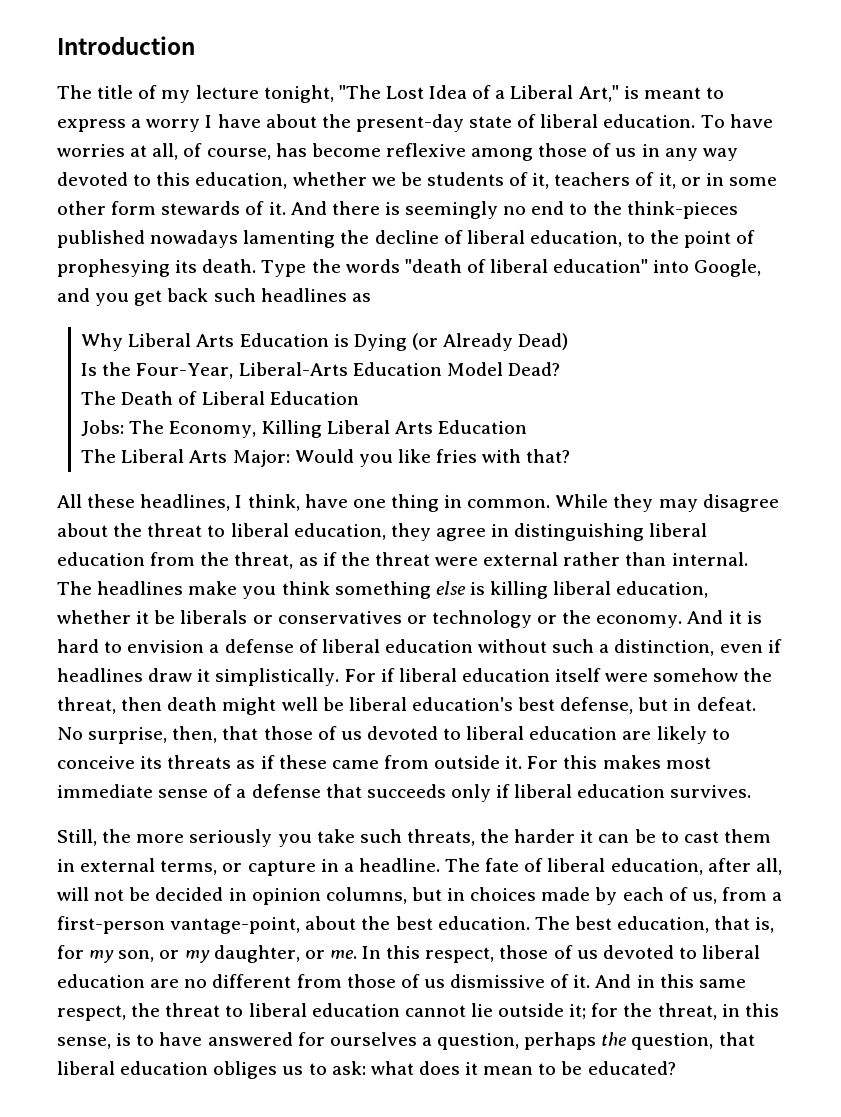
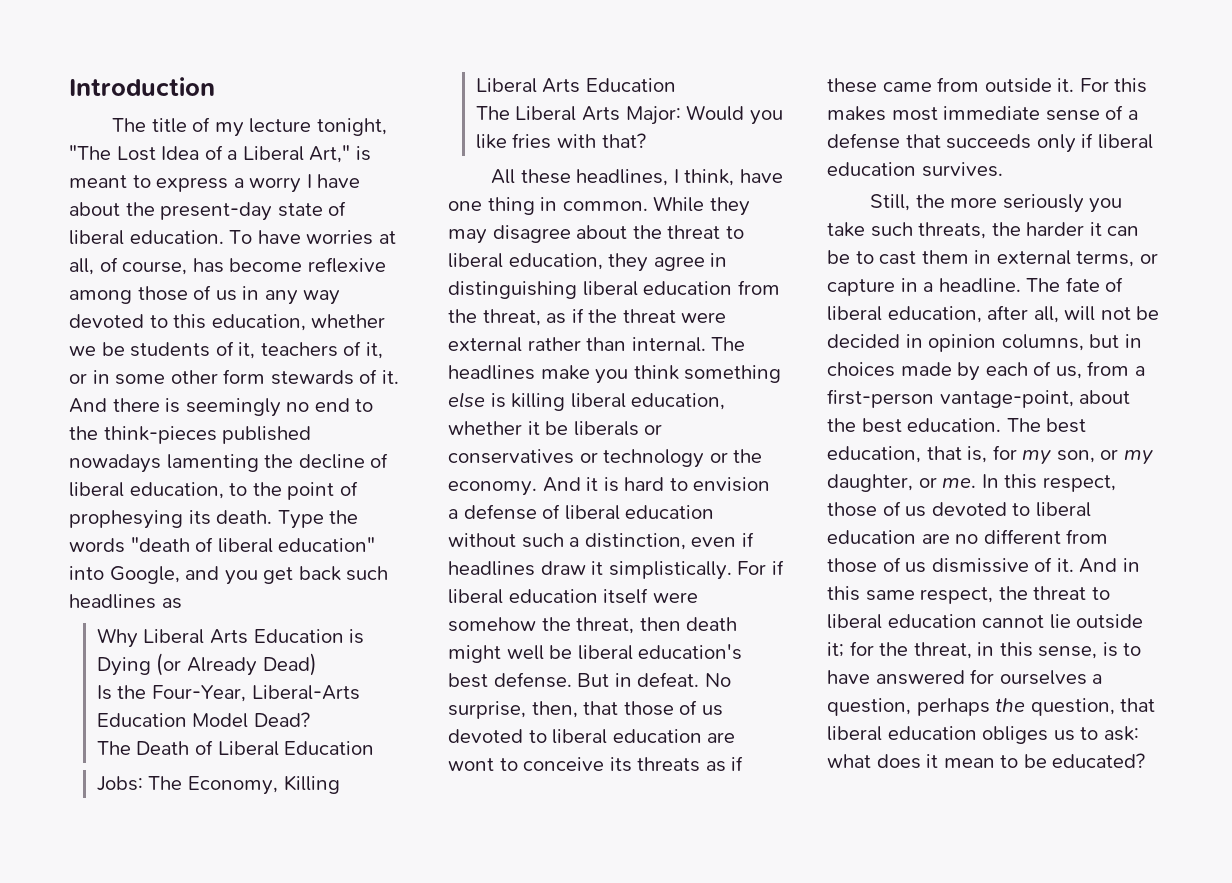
- For if liberal education itself were somehow the threat, then death might well be liberal education's best defense, but in defeat.
+ For if liberal education itself were somehow the threat, then death might well be liberal education's best defense. But in defeat.
- No surprise, then, that those of us devoted to liberal education are likely to conceive its threats as if these came from outside it.
+ No surprise, then, that those of us devoted to liberal education are wont to conceive its threats as if these came from outside it.

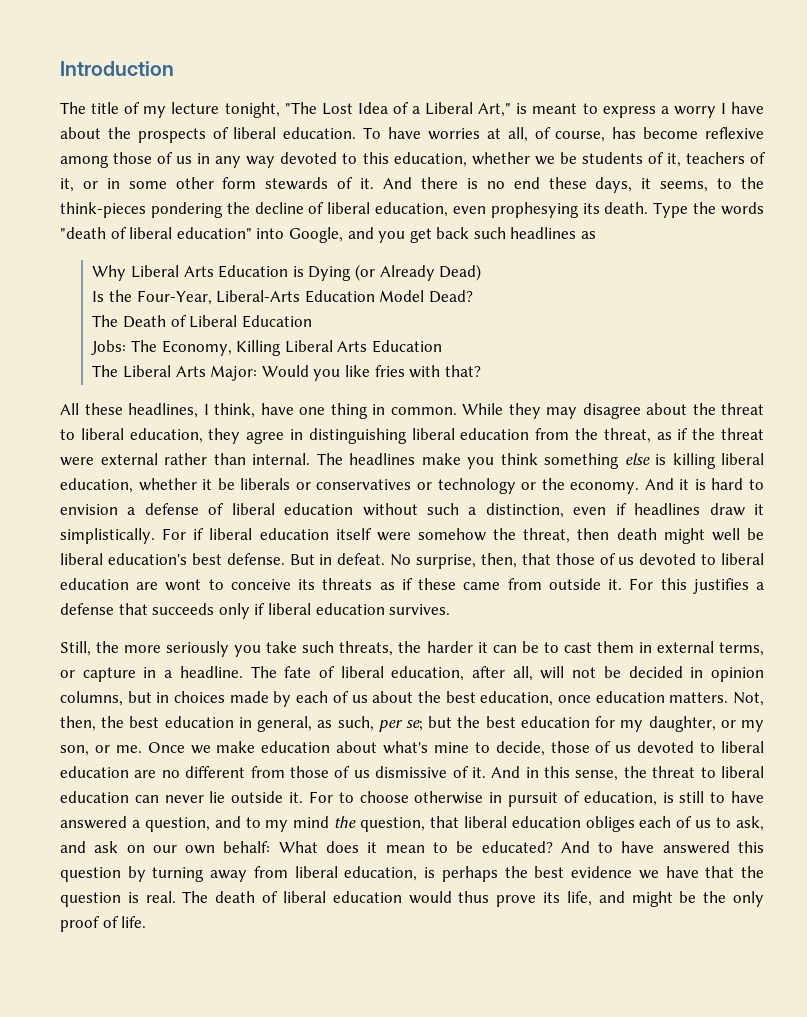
- The title of my lecture tonight, "The Lost Idea of a Liberal Art," is meant to express a worry I have about the present-day state of liberal education.
+ The title of my lecture tonight, "The Lost Idea of a Liberal Art," is meant to express a worry I have about the prospects of liberal education.
- And there is seemingly no end to the think-pieces published nowadays lamenting the decline of liberal education, to the point of prophesying its death.
+ And there is no end these days, it seems, to the think-pieces pondering the decline of liberal education, even prophesying its death.
- For this makes most immediate sense of a defense that succeeds only if liberal education survives.
+ For this justifies a defense that succeeds only if liberal education survives.
- The fate of liberal education, after all, will not be decided in opinion columns, but in choices made by each of us, from a first-person vantage-point, about the best education. The best education, that is, for my son, or my daughter, or me. In this respect, those of us devoted to liberal education are no different from those of us dismissive of it.
+ The fate of liberal education, after all, will not be decided in opinion columns, but in choices made by each of us about the best education, once education matters. Not, then, the best education in general, as such, per se; but the best education for my daughter, or my son, or me. Once we make education about what's mine to decide, those of us devoted to liberal education are no different from those of us dismissive of it.
- And in this same respect, the threat to liberal education cannot lie outside it; for the threat, in this sense, is to have answered for ourselves a question, perhaps the question, that liberal education obliges us to ask: what does it mean to be educated?
+ And in this sense, the threat to liberal education can never lie outside it. For to choose otherwise in pursuit of education, is still to have answered a question, and to my mind the question, that liberal education obliges each of us to ask, and ask on our own behalf: What does it mean to be educated?
+ And to have answered this question by turning away from liberal education, is perhaps the best evidence we have that the question is real. The death of liberal education would thus prove its life, and might be the only proof of life.

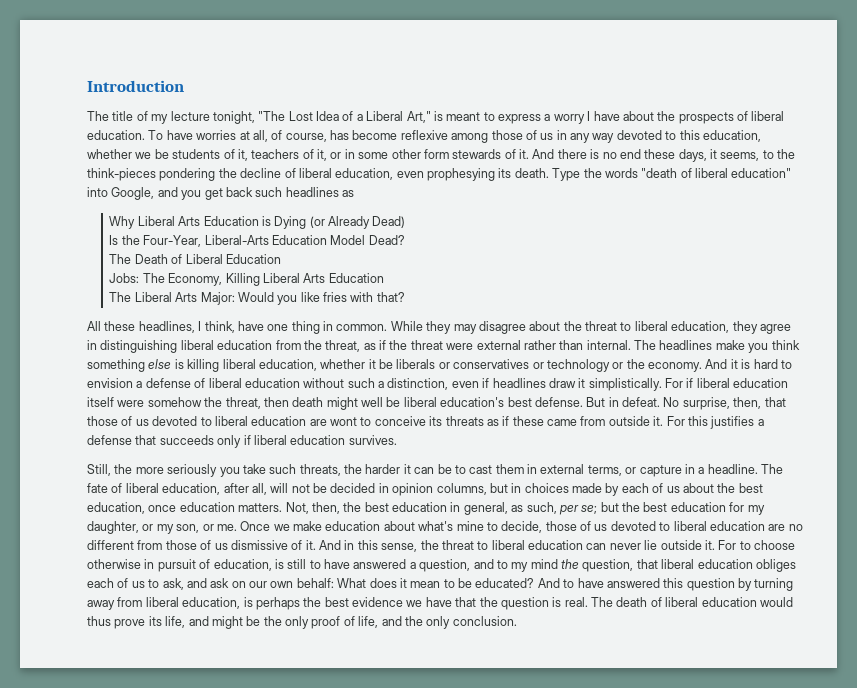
- The death of liberal education would thus prove its life, and might be the only proof of life.
+ The death of liberal education would thus prove its life, and might be the only proof of life, and the only conclusion.

